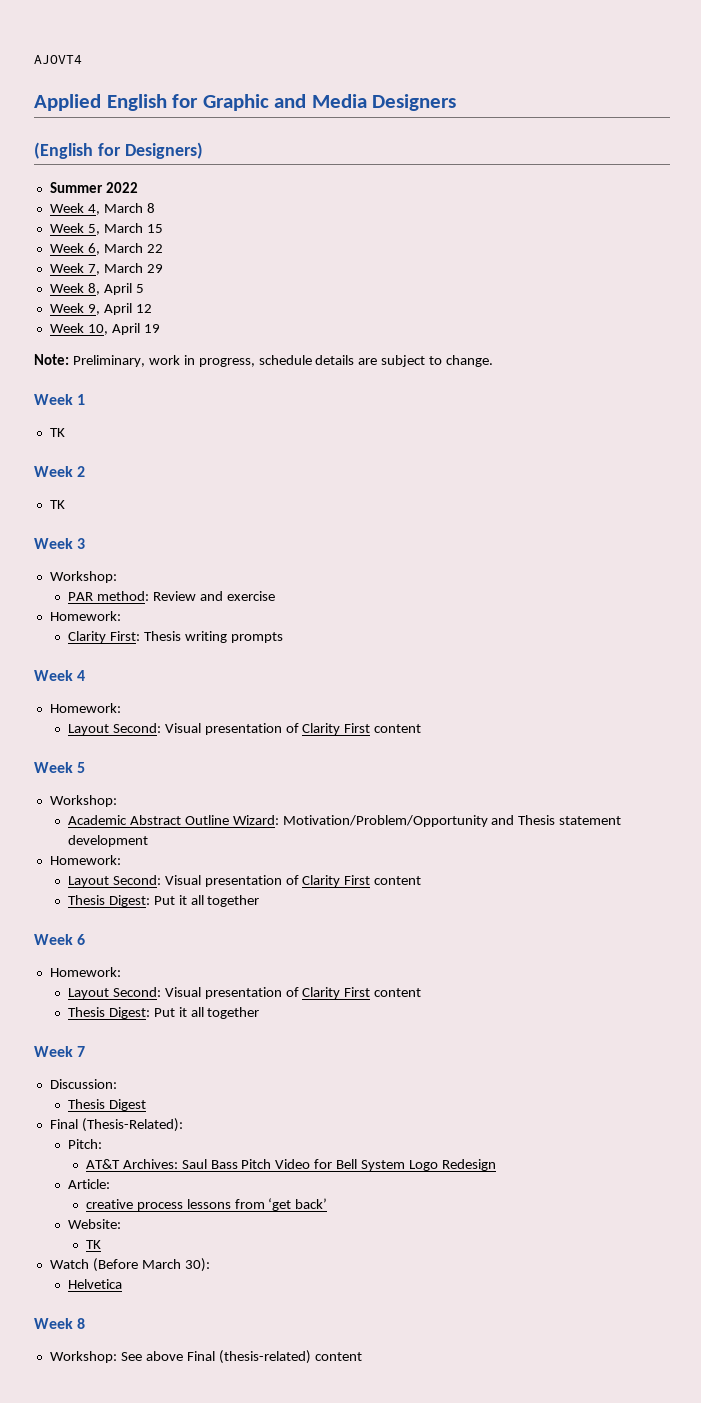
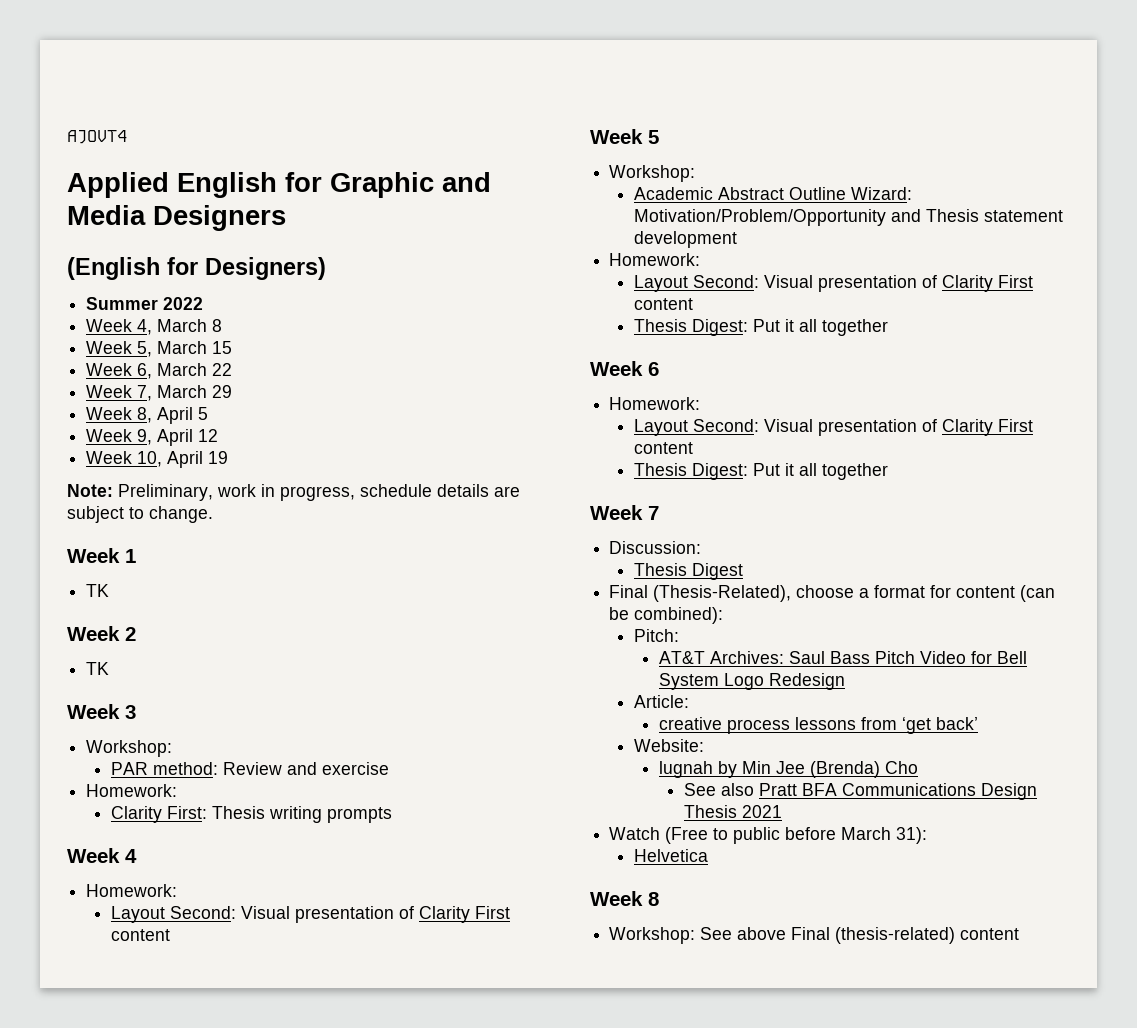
- Final (Thesis-Related):
+ Final (Thesis-Related), choose a format for content (can be combined):
  Website:
- TK
- Watch (Before March 30):
+ lugnah by Min Jee (Brenda) Cho
+ See also Pratt BFA Communications Design Thesis 2021
+ Watch (Free to public before March 31):

